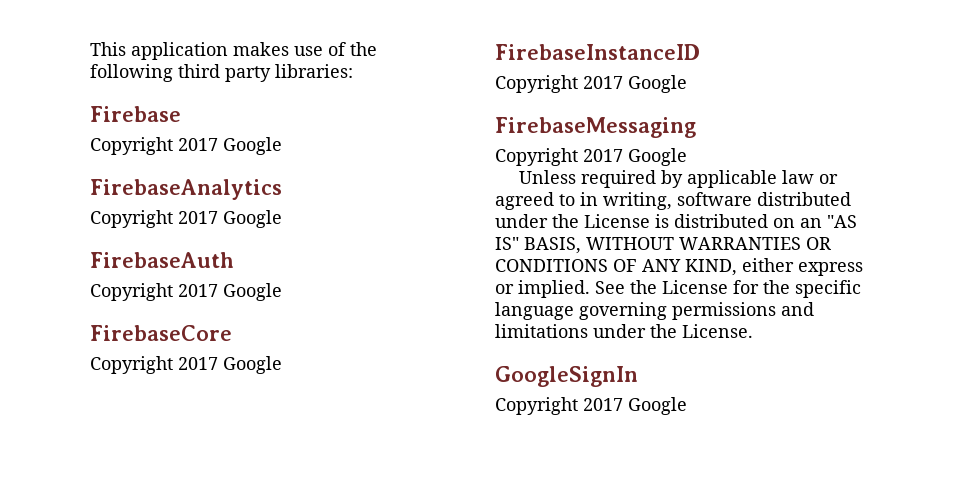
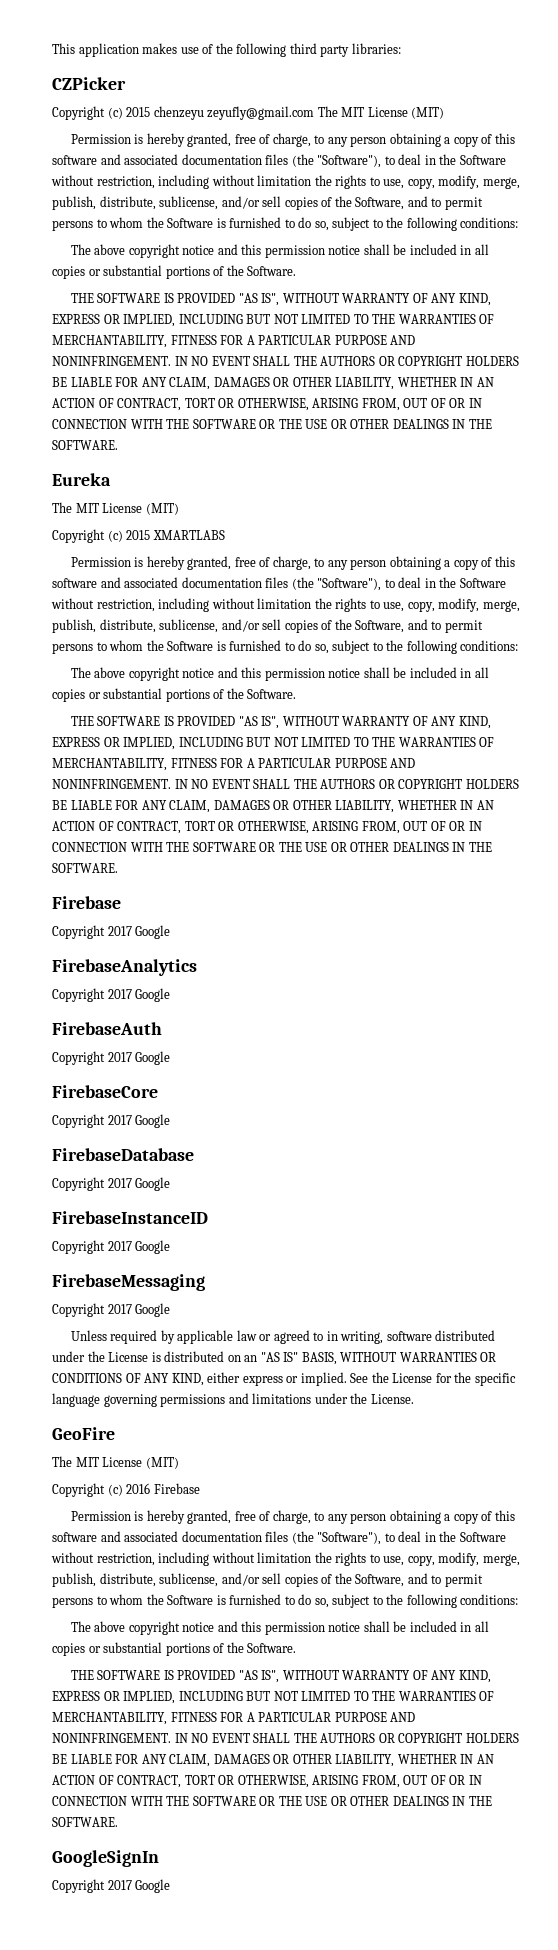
+ CZPicker
+ Copyright (c) 2015 chenzeyu zeyufly@gmail.com The MIT License (MIT)
+ Permission is hereby granted, free of charge, to any person obtaining a copy of this software and associated documentation files (the "Software"), to deal in the Software without restriction, including without limitation the rights to use, copy, modify, merge, publish, distribute, sublicense, and/or sell copies of the Software, and to permit persons to whom the Software is furnished to do so, subject to the following conditions:
+ The above copyright notice and this permission notice shall be included in all copies or substantial portions of the Software.
+ THE SOFTWARE IS PROVIDED "AS IS", WITHOUT WARRANTY OF ANY KIND, EXPRESS OR IMPLIED, INCLUDING BUT NOT LIMITED TO THE WARRANTIES OF MERCHANTABILITY, FITNESS FOR A PARTICULAR PURPOSE AND NONINFRINGEMENT. IN NO EVENT SHALL THE AUTHORS OR COPYRIGHT HOLDERS BE LIABLE FOR ANY CLAIM, DAMAGES OR OTHER LIABILITY, WHETHER IN AN ACTION OF CONTRACT, TORT OR OTHERWISE, ARISING FROM, OUT OF OR IN CONNECTION WITH THE SOFTWARE OR THE USE OR OTHER DEALINGS IN THE SOFTWARE.
+ Eureka
+ The MIT License (MIT)
+ Copyright (c) 2015 XMARTLABS
+ Permission is hereby granted, free of charge, to any person obtaining a copy of this software and associated documentation files (the "Software"), to deal in the Software without restriction, including without limitation the rights to use, copy, modify, merge, publish, distribute, sublicense, and/or sell copies of the Software, and to permit persons to whom the Software is furnished to do so, subject to the following conditions:
+ The above copyright notice and this permission notice shall be included in all copies or substantial portions of the Software.
+ THE SOFTWARE IS PROVIDED "AS IS", WITHOUT WARRANTY OF ANY KIND, EXPRESS OR IMPLIED, INCLUDING BUT NOT LIMITED TO THE WARRANTIES OF MERCHANTABILITY, FITNESS FOR A PARTICULAR PURPOSE AND NONINFRINGEMENT. IN NO EVENT SHALL THE AUTHORS OR COPYRIGHT HOLDERS BE LIABLE FOR ANY CLAIM, DAMAGES OR OTHER LIABILITY, WHETHER IN AN ACTION OF CONTRACT, TORT OR OTHERWISE, ARISING FROM, OUT OF OR IN CONNECTION WITH THE SOFTWARE OR THE USE OR OTHER DEALINGS IN THE SOFTWARE.
+ FirebaseDatabase
+ Copyright 2017 Google
+ GeoFire
+ The MIT License (MIT)
+ Copyright (c) 2016 Firebase
+ Permission is hereby granted, free of charge, to any person obtaining a copy of this software and associated documentation files (the "Software"), to deal in the Software without restriction, including without limitation the rights to use, copy, modify, merge, publish, distribute, sublicense, and/or sell copies of the Software, and to permit persons to whom the Software is furnished to do so, subject to the following conditions:
+ The above copyright notice and this permission notice shall be included in all copies or substantial portions of the Software.
+ THE SOFTWARE IS PROVIDED "AS IS", WITHOUT WARRANTY OF ANY KIND, EXPRESS OR IMPLIED, INCLUDING BUT NOT LIMITED TO THE WARRANTIES OF MERCHANTABILITY, FITNESS FOR A PARTICULAR PURPOSE AND NONINFRINGEMENT. IN NO EVENT SHALL THE AUTHORS OR COPYRIGHT HOLDERS BE LIABLE FOR ANY CLAIM, DAMAGES OR OTHER LIABILITY, WHETHER IN AN ACTION OF CONTRACT, TORT OR OTHERWISE, ARISING FROM, OUT OF OR IN CONNECTION WITH THE SOFTWARE OR THE USE OR OTHER DEALINGS IN THE SOFTWARE.

